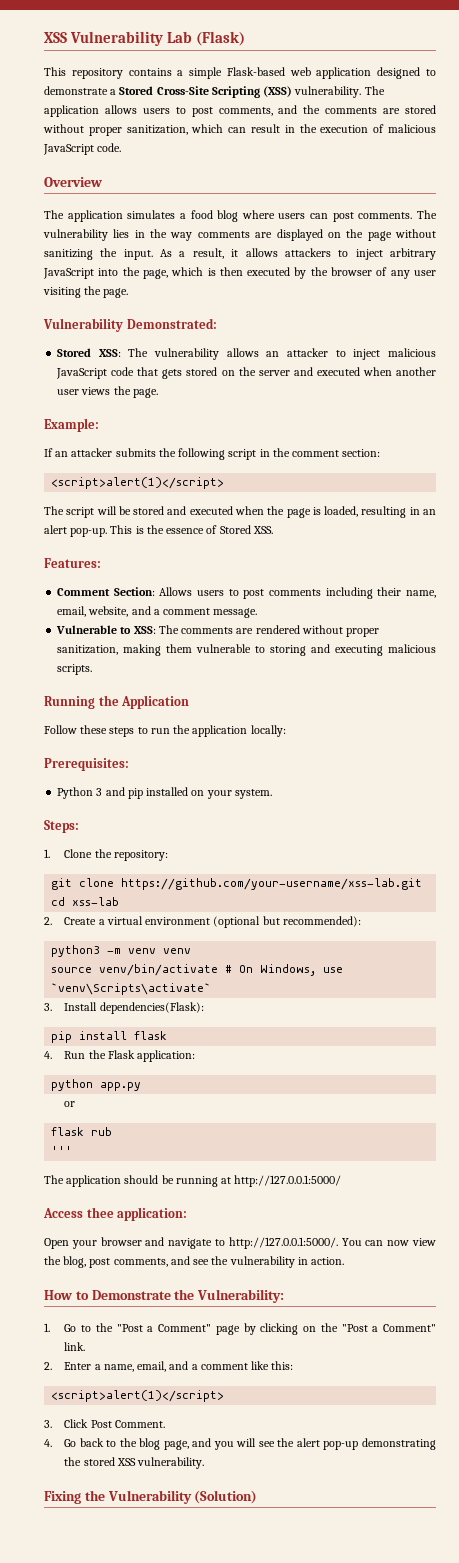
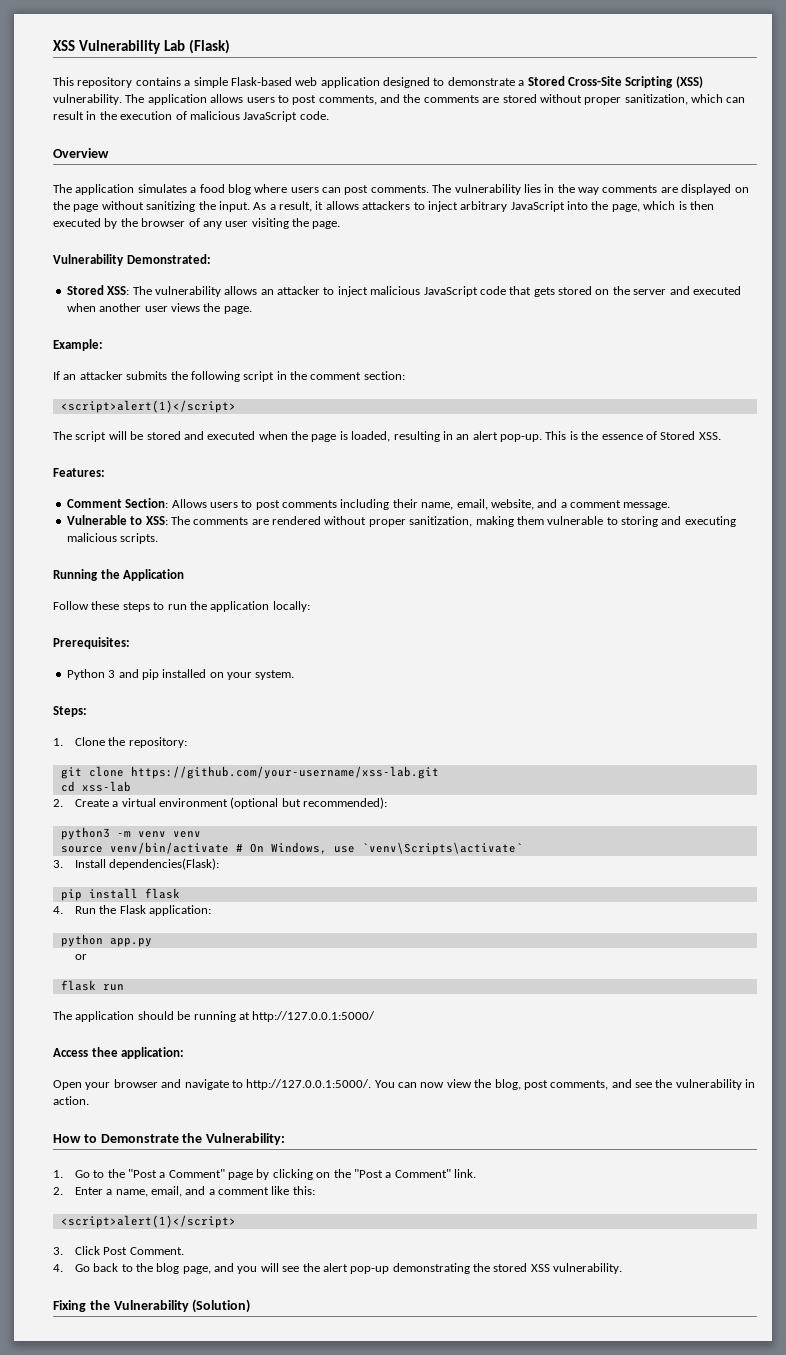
- flask rub
- '''
+ flask run

